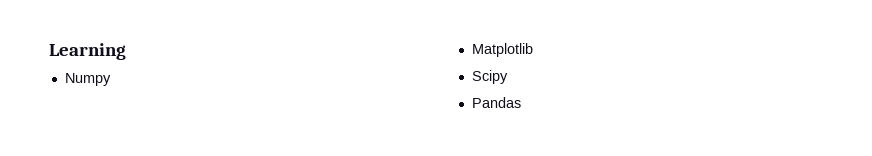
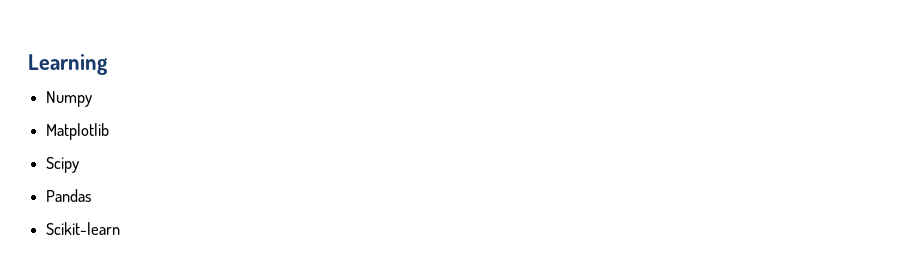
+ Scikit-learn

